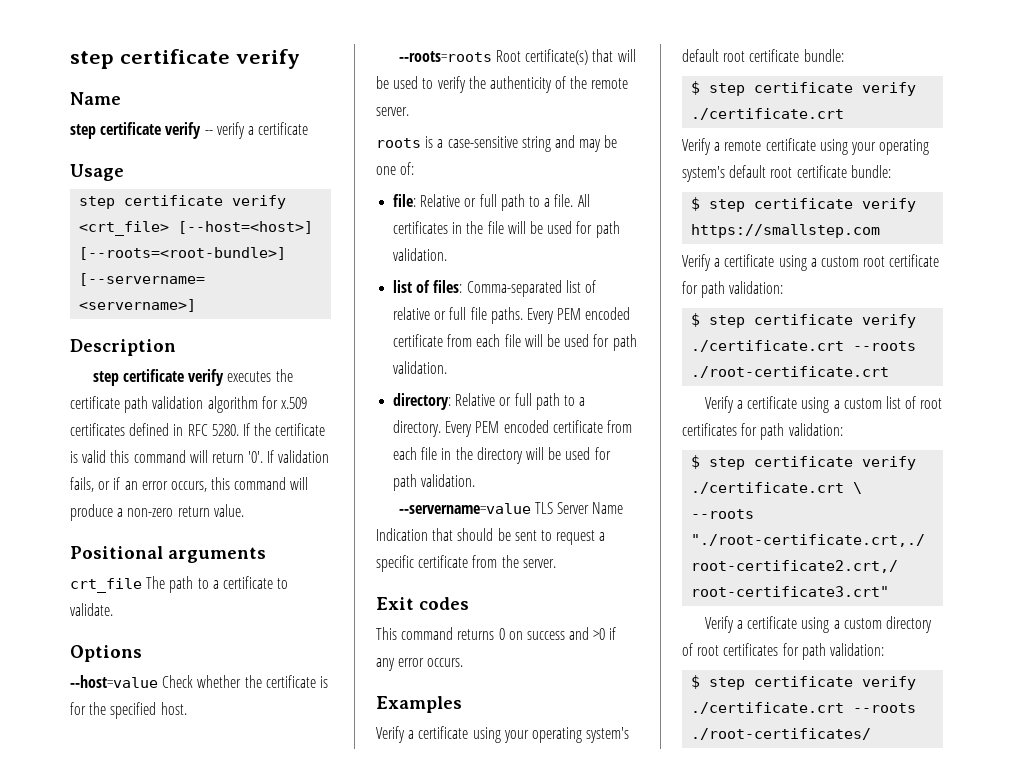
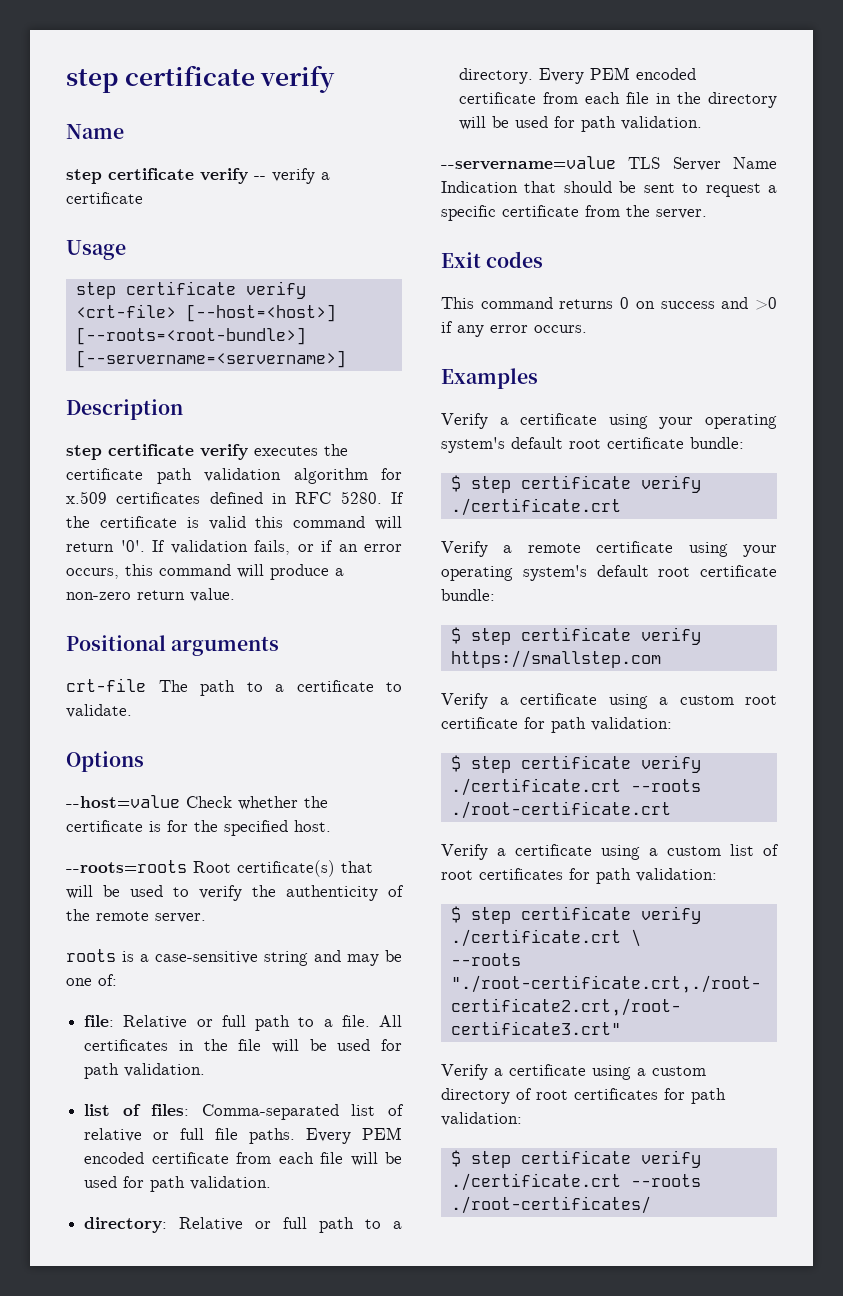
- step certificate verify <crt_file> [--host=<host>]
+ step certificate verify <crt-file> [--host=<host>]
- crt_file The path to a certificate to validate.
+ crt-file The path to a certificate to validate.

